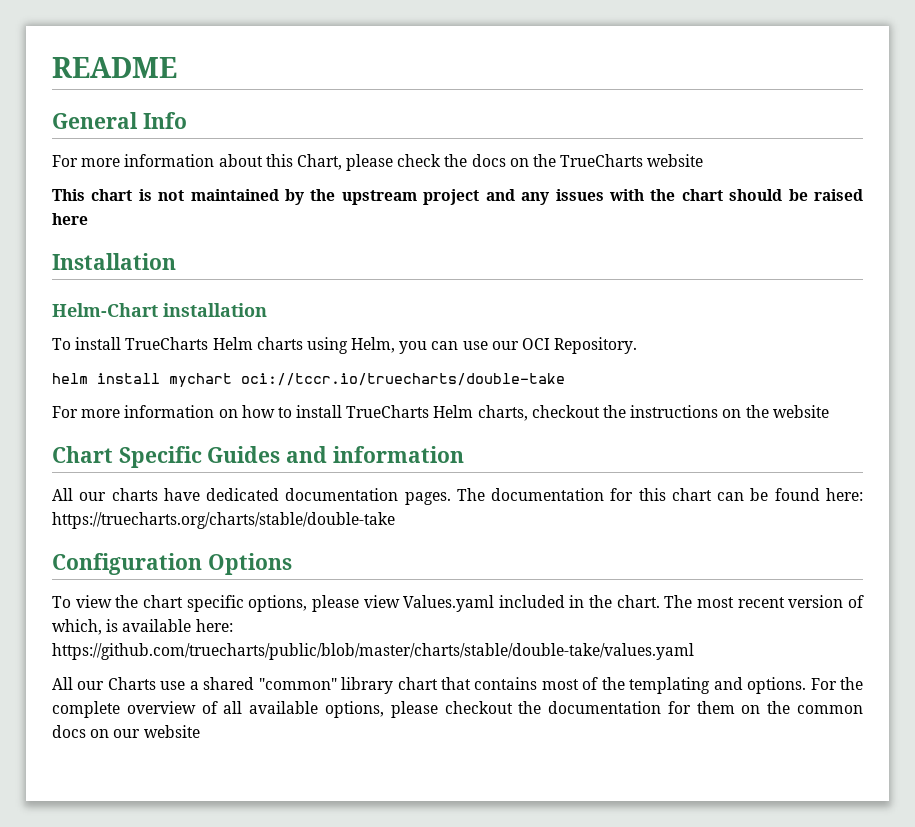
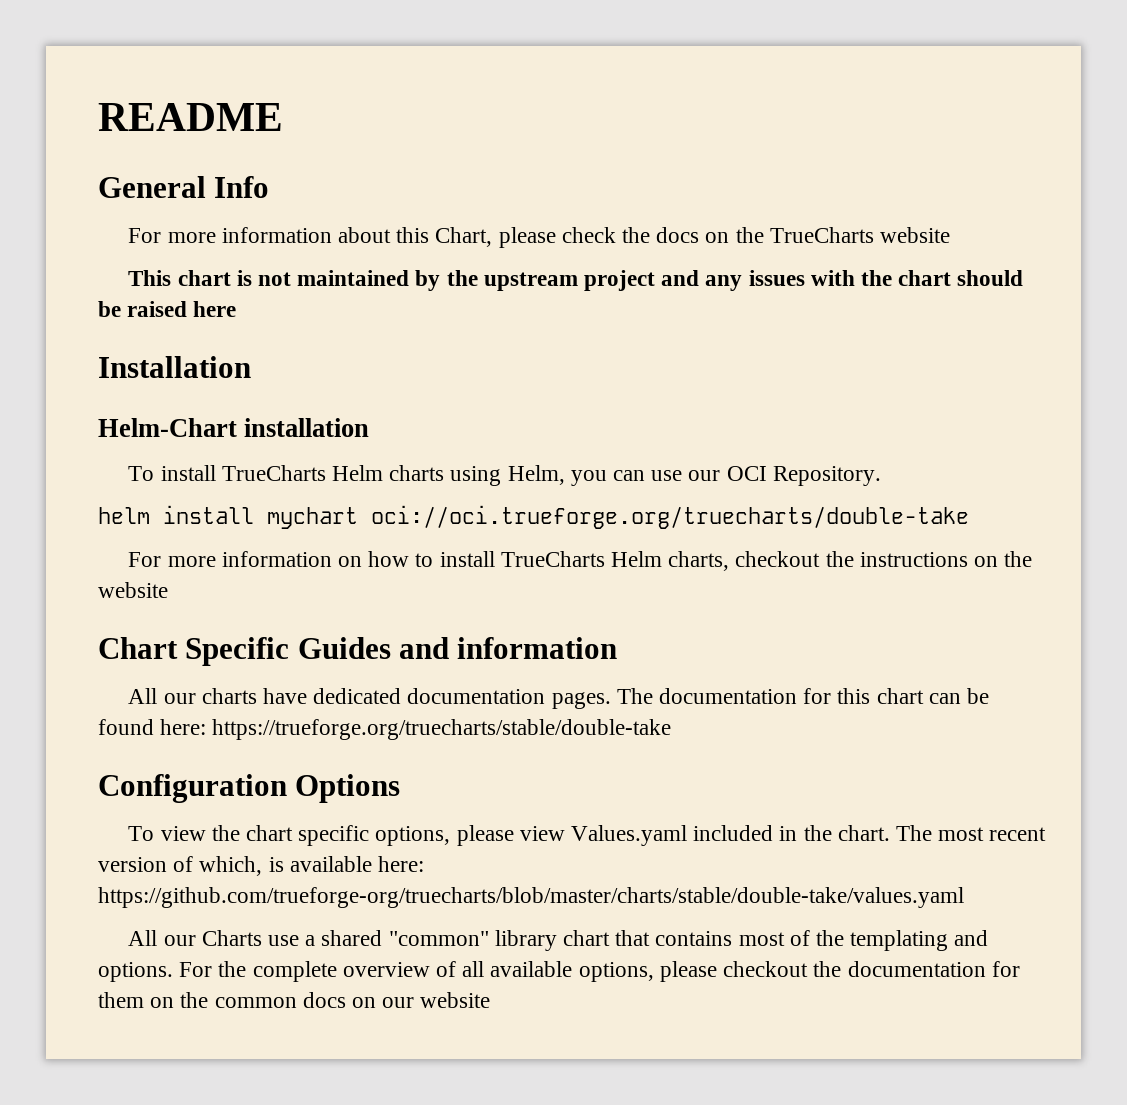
- helm install mychart oci://tccr.io/truecharts/double-take
+ helm install mychart oci://oci.trueforge.org/truecharts/double-take
- The documentation for this chart can be found here: https://truecharts.org/charts/stable/double-take
+ The documentation for this chart can be found here: https://trueforge.org/truecharts/stable/double-take
- The most recent version of which, is available here: https://github.com/truecharts/public/blob/master/charts/stable/double-take/values.yaml
+ The most recent version of which, is available here: https://github.com/trueforge-org/truecharts/blob/master/charts/stable/double-take/values.yaml

